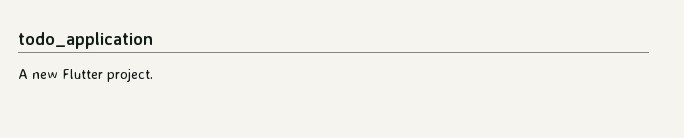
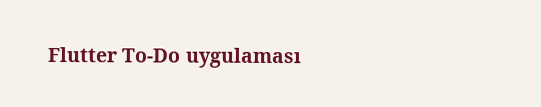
- todo_application
- A new Flutter project.
+ Flutter To-Do uygulaması

